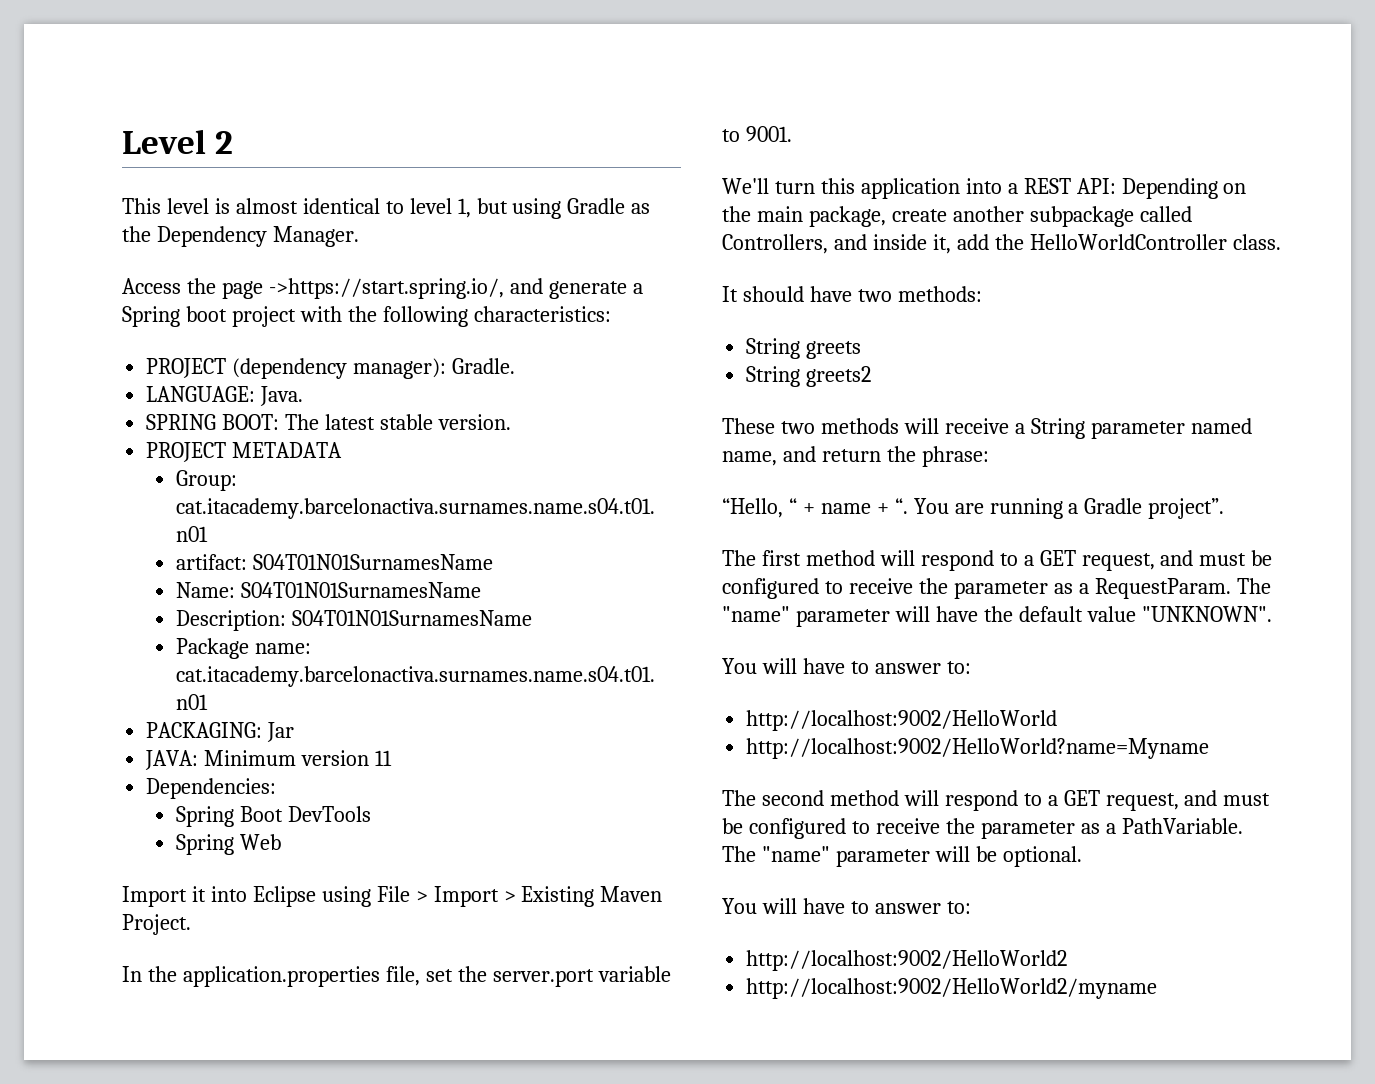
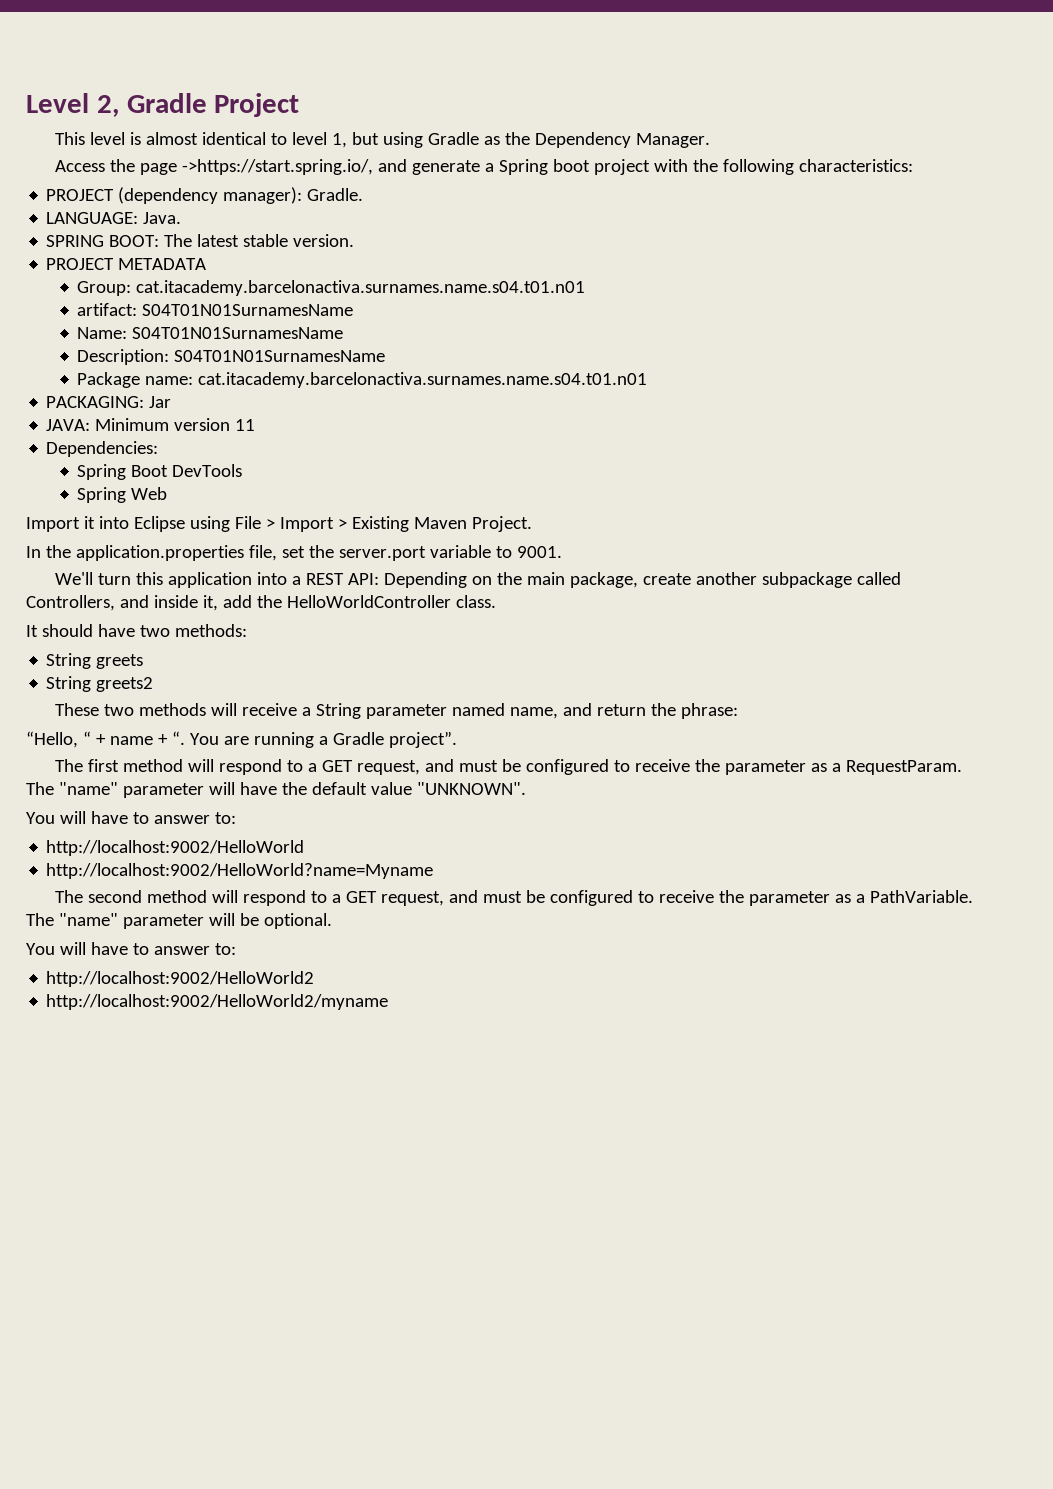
- Level 2
+ Level 2, Gradle Project

